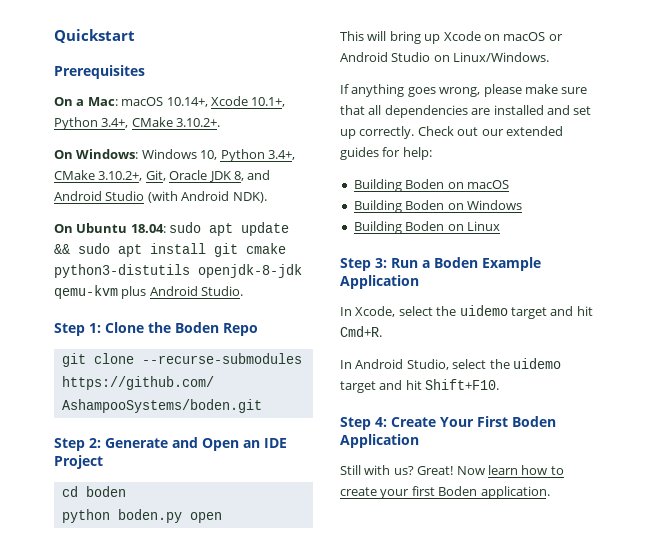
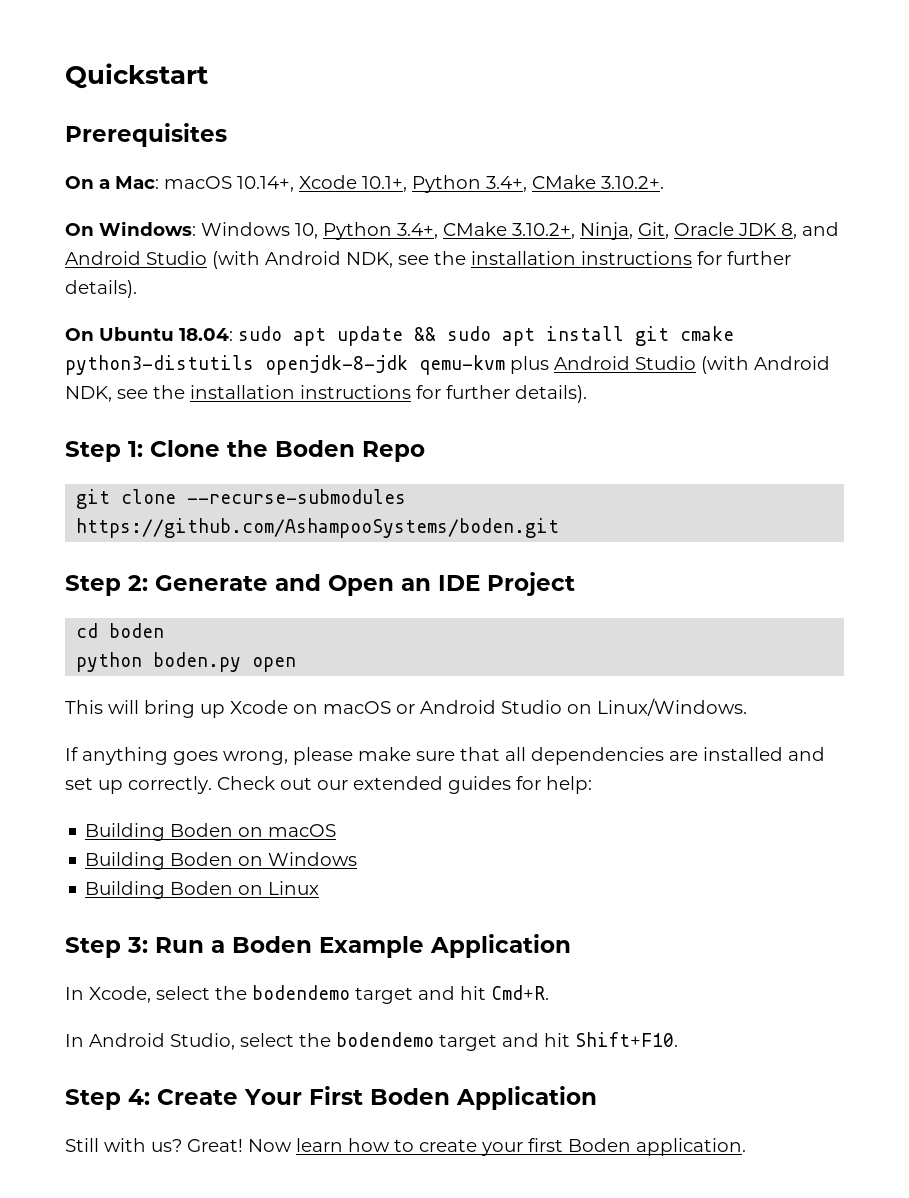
- On Windows: Windows 10, Python 3.4+, CMake 3.10.2+, Git, Oracle JDK 8, and Android Studio (with Android NDK).
+ On Windows: Windows 10, Python 3.4+, CMake 3.10.2+, Ninja, Git, Oracle JDK 8, and Android Studio (with Android NDK, see the installation instructions for further details).
- On Ubuntu 18.04: sudo apt update && sudo apt install git cmake python3-distutils openjdk-8-jdk qemu-kvm plus Android Studio.
+ On Ubuntu 18.04: sudo apt update && sudo apt install git cmake python3-distutils openjdk-8-jdk qemu-kvm plus Android Studio (with Android NDK, see the installation instructions for further details).
- In Xcode, select the uidemo target and hit Cmd+R.
+ In Xcode, select the bodendemo target and hit Cmd+R.
- In Android Studio, select the uidemo target and hit Shift+F10.
+ In Android Studio, select the bodendemo target and hit Shift+F10.

